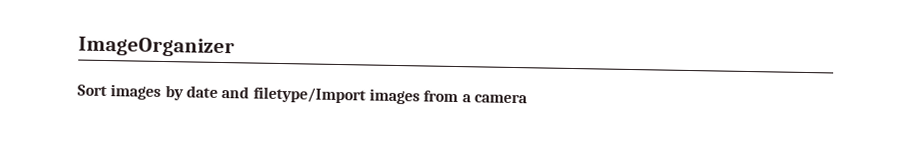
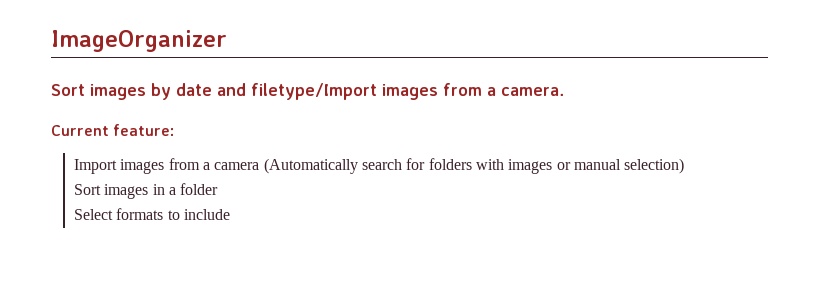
- Sort images by date and filetype/Import images from a camera
+ Sort images by date and filetype/Import images from a camera.
+ Current feature:
+ Import images from a camera (Automatically search for folders with images or manual selection)
+ Sort images in a folder
+ Select formats to include

